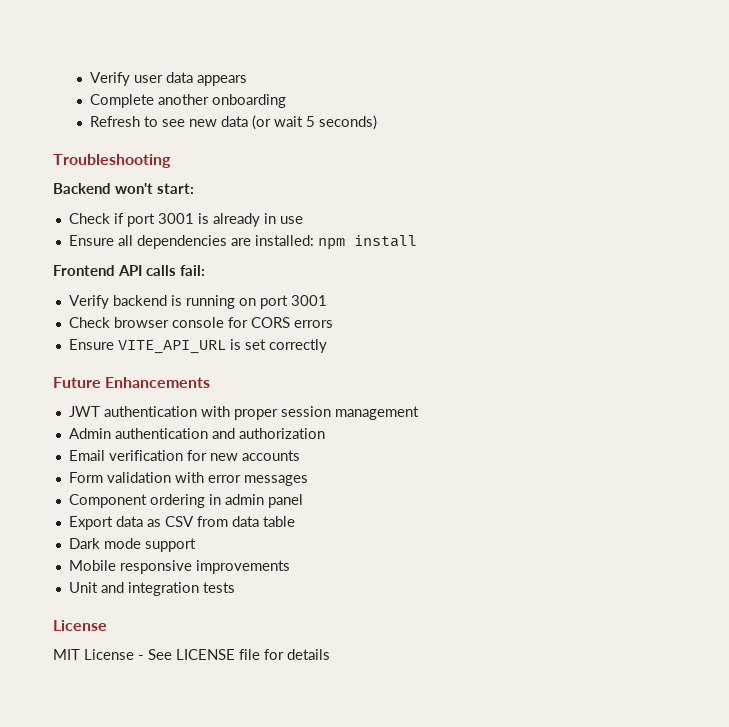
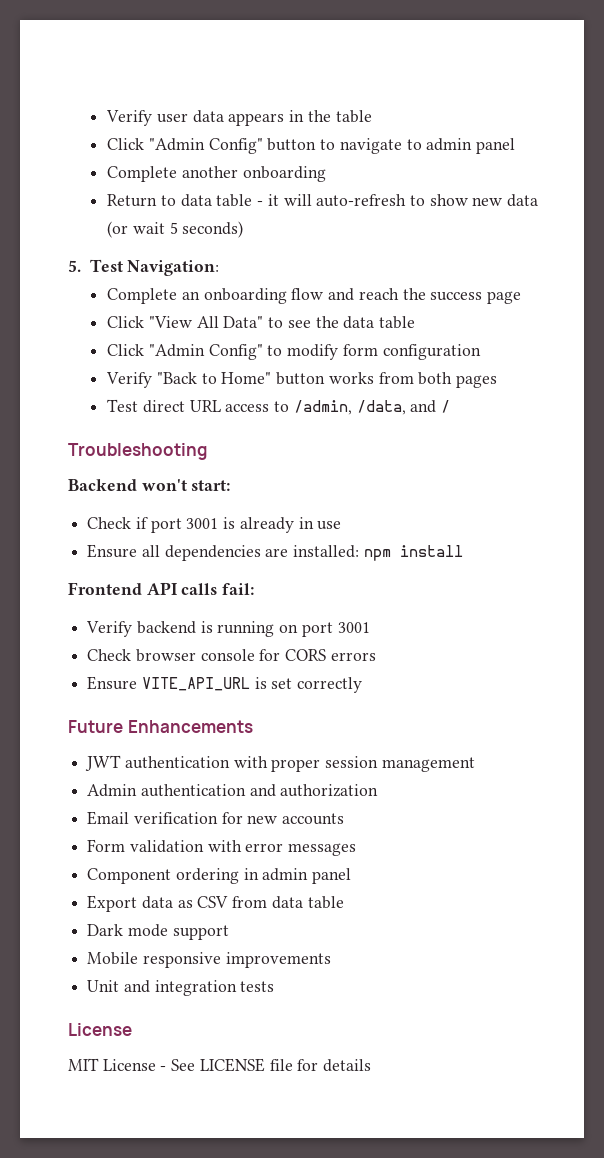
- Verify user data appears
+ Verify user data appears in the table
+ Click "Admin Config" button to navigate to admin panel
  Complete another onboarding
- Refresh to see new data (or wait 5 seconds)
+ Return to data table - it will auto-refresh to show new data (or wait 5 seconds)
+ 5. Test Navigation:
+ Complete an onboarding flow and reach the success page
+ Click "View All Data" to see the data table
+ Click "Admin Config" to modify form configuration
+ Verify "Back to Home" button works from both pages
+ Test direct URL access to /admin, /data, and /

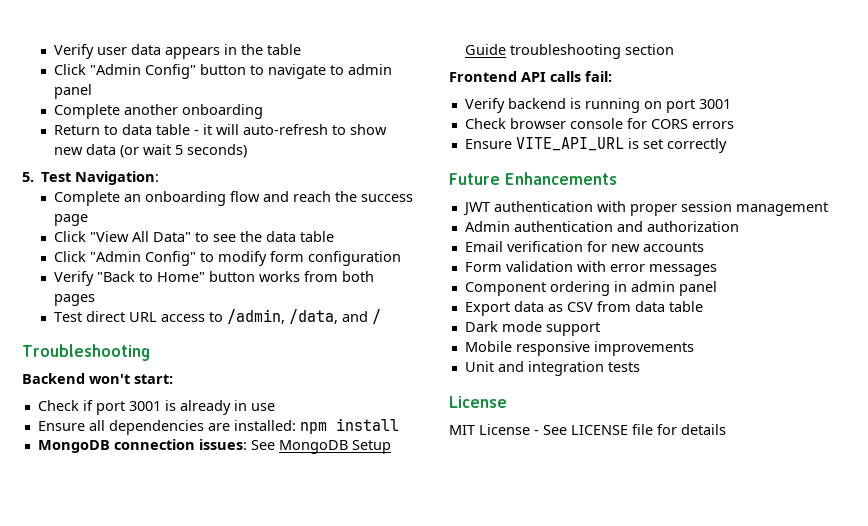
+ MongoDB connection issues: See MongoDB Setup Guide troubleshooting section

